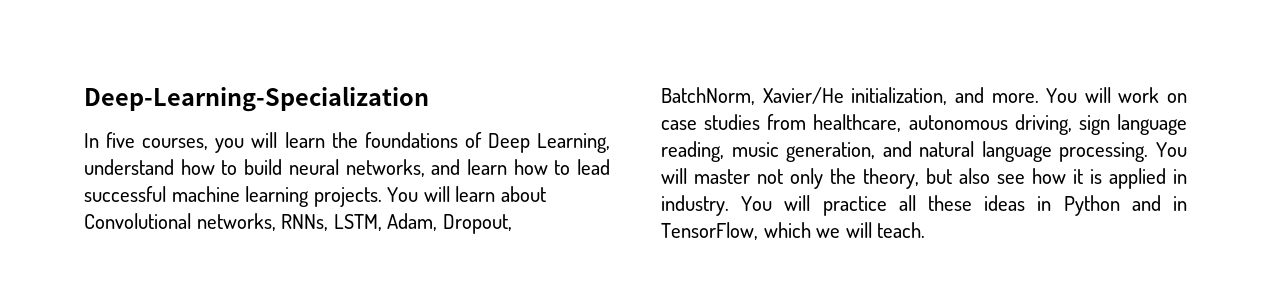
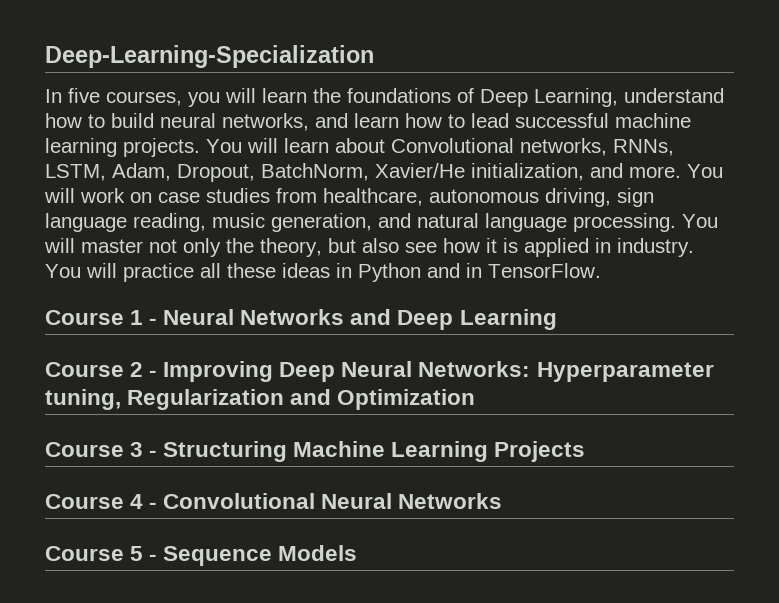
- You will practice all these ideas in Python and in TensorFlow, which we will teach.
+ You will practice all these ideas in Python and in TensorFlow.
+ Course 1 - Neural Networks and Deep Learning
+ Course 2 - Improving Deep Neural Networks: Hyperparameter tuning, Regularization and Optimization
+ Course 3 - Structuring Machine Learning Projects
+ Course 4 - Convolutional Neural Networks
+ Course 5 - Sequence Models

